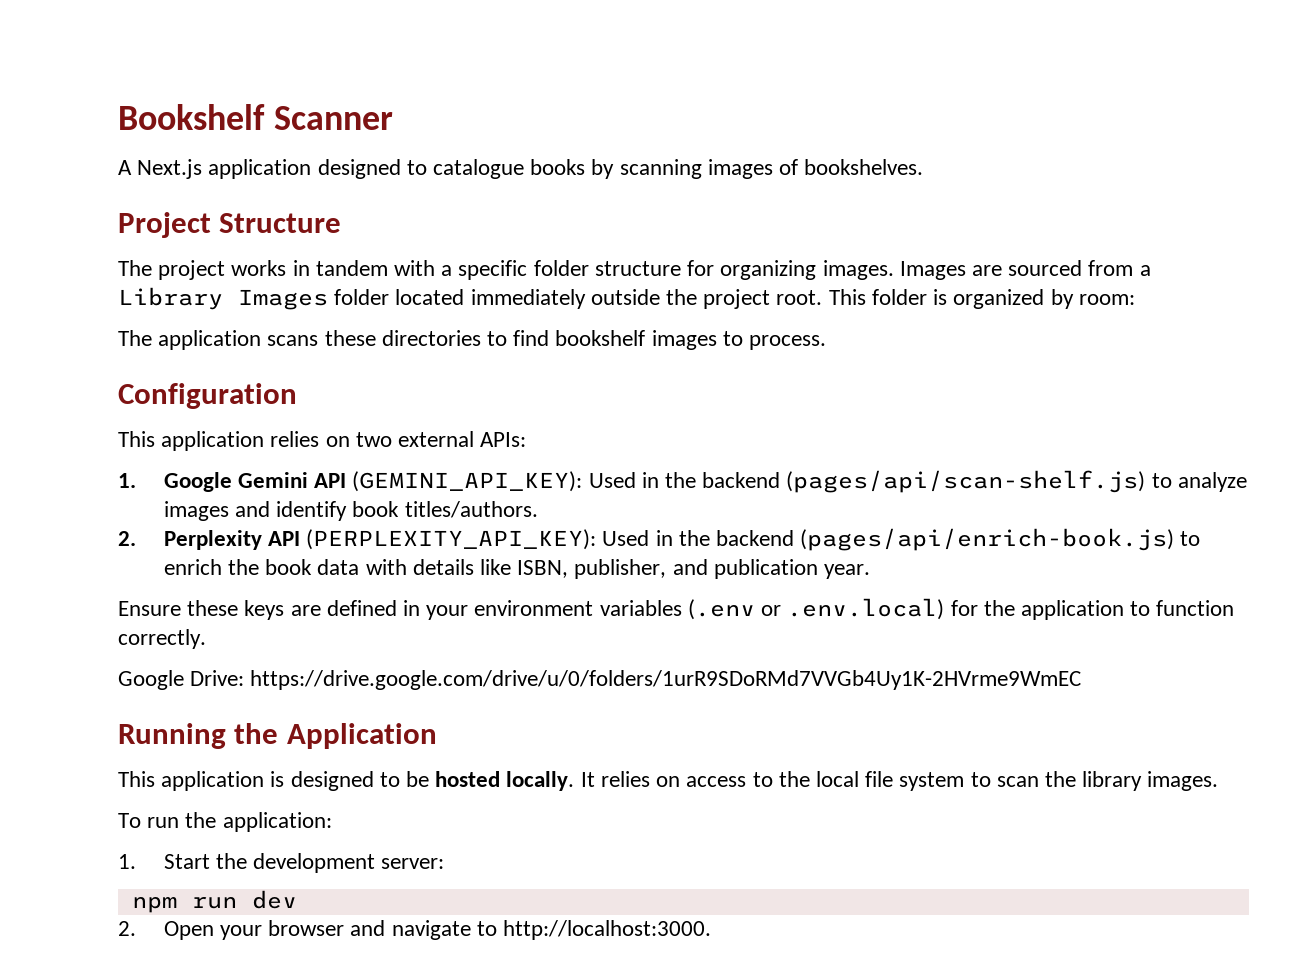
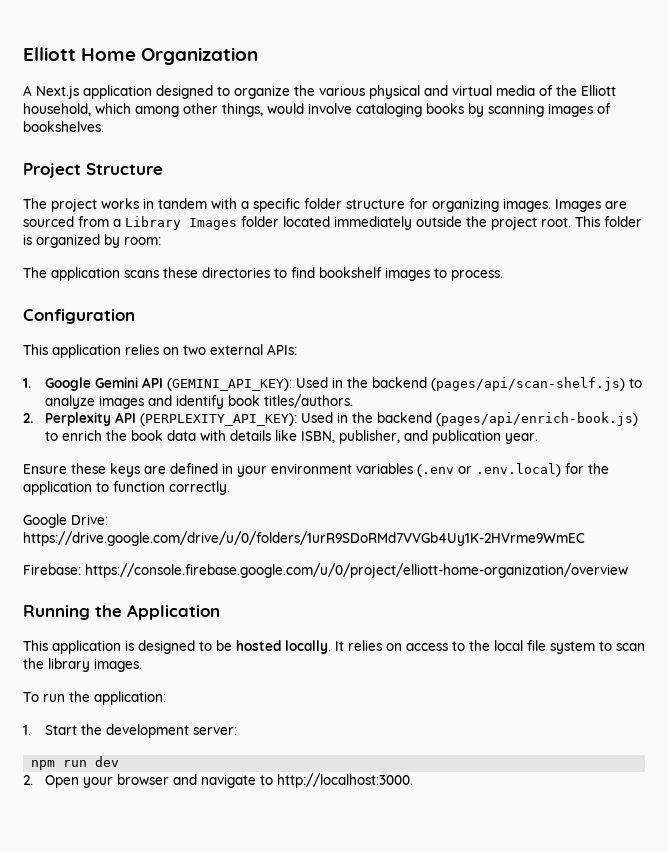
- Bookshelf Scanner
+ Elliott Home Organization
- A Next.js application designed to catalogue books by scanning images of bookshelves.
+ A Next.js application designed to organize the various physical and virtual media of the Elliott household, which among other things, would involve cataloging books by scanning images of bookshelves.
+ Firebase: https://console.firebase.google.com/u/0/project/elliott-home-organization/overview

